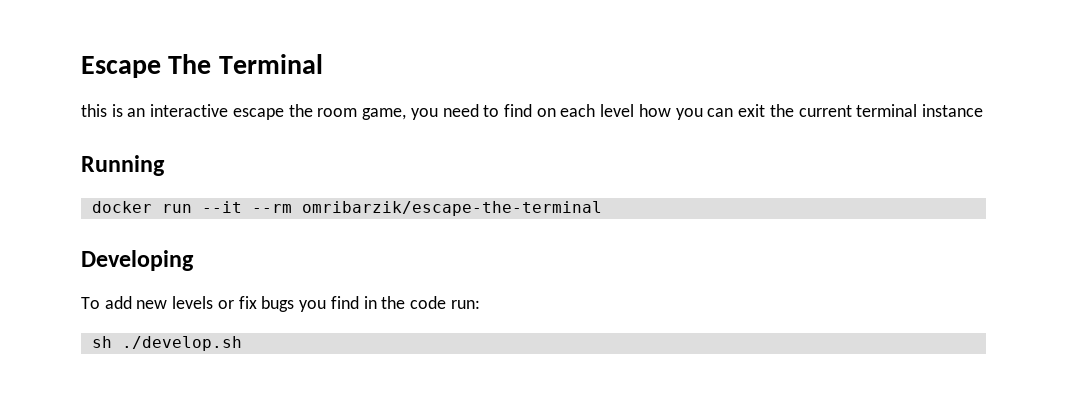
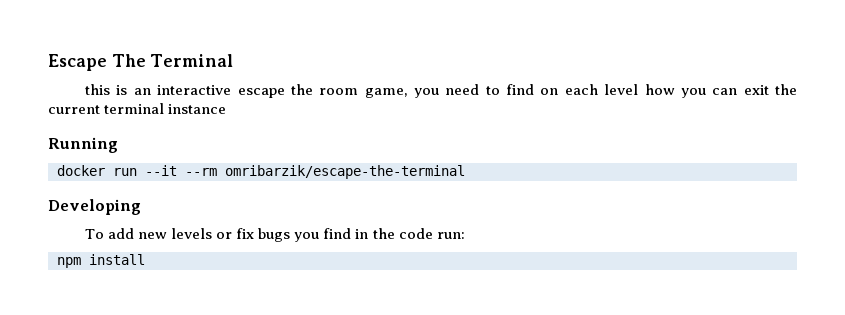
- sh ./develop.sh
+ npm install

